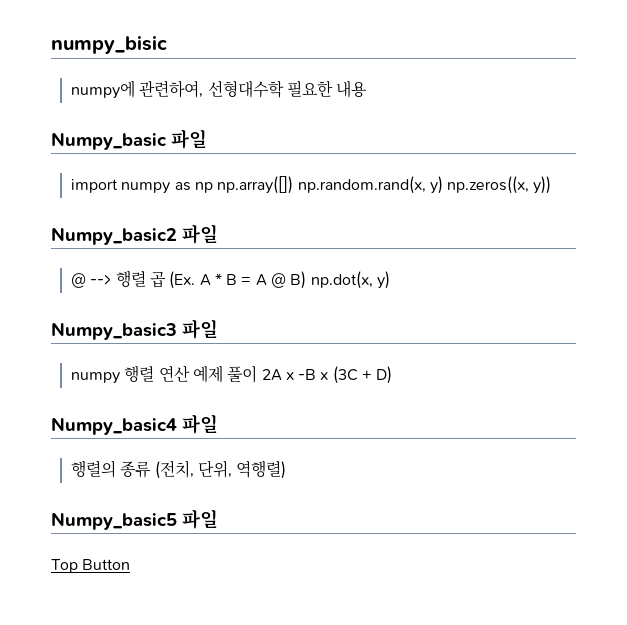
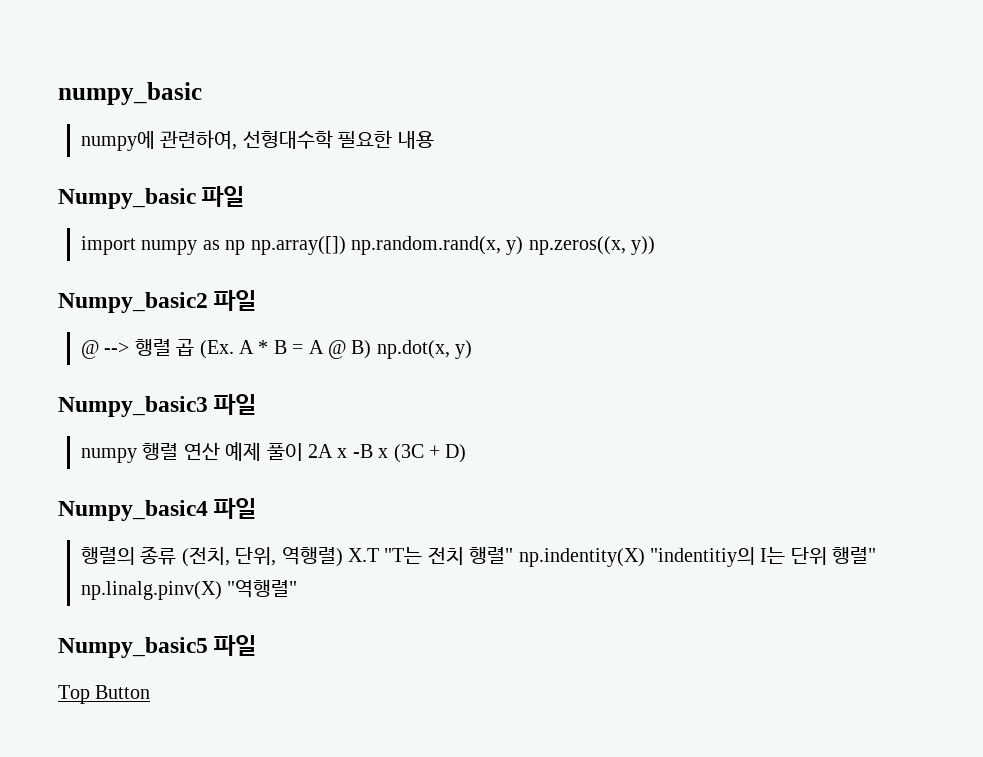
- numpy_bisic
+ numpy_basic
- 행렬의 종류 (전치, 단위, 역행렬)
+ 행렬의 종류 (전치, 단위, 역행렬) X.T "T는 전치 행렬" np.indentity(X) "indentitiy의 I는 단위 행렬" np.linalg.pinv(X) "역행렬"

